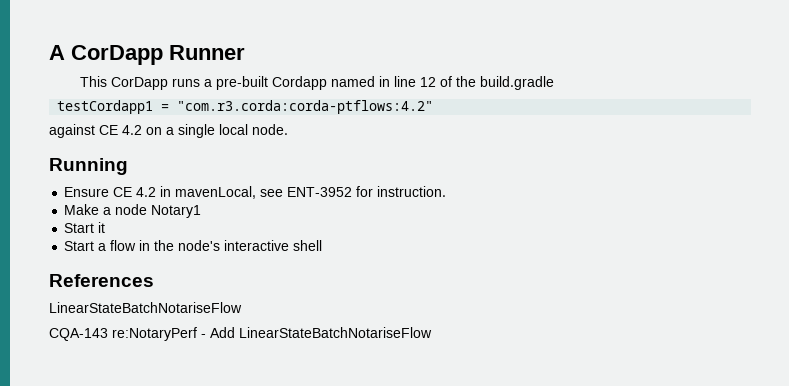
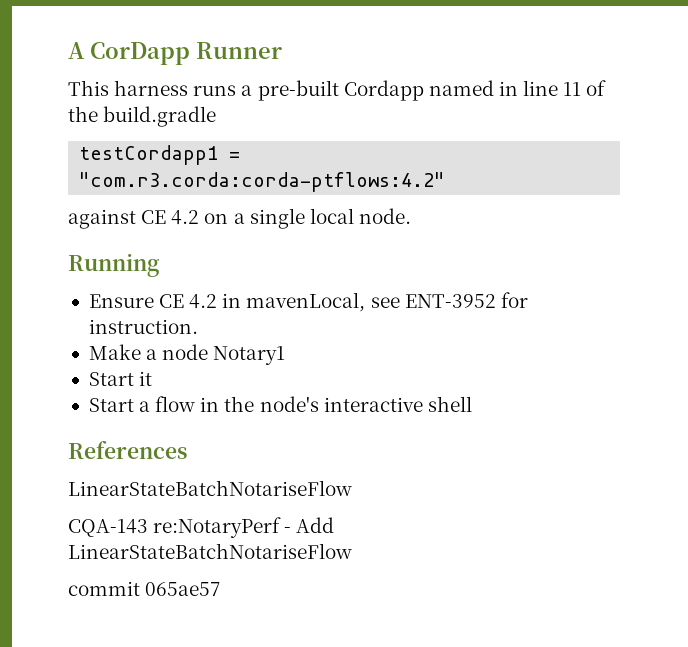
- This CorDapp runs a pre-built Cordapp named in line 12 of the build.gradle
+ This harness runs a pre-built Cordapp named in line 11 of the build.gradle
+ commit 065ae57

